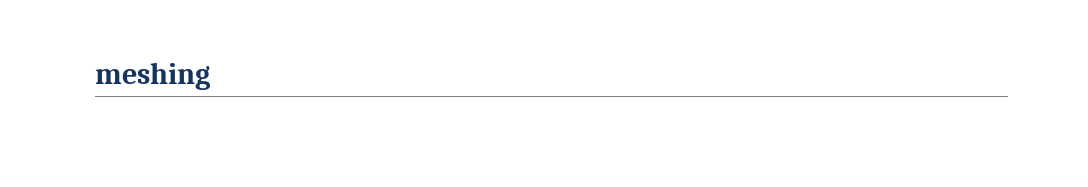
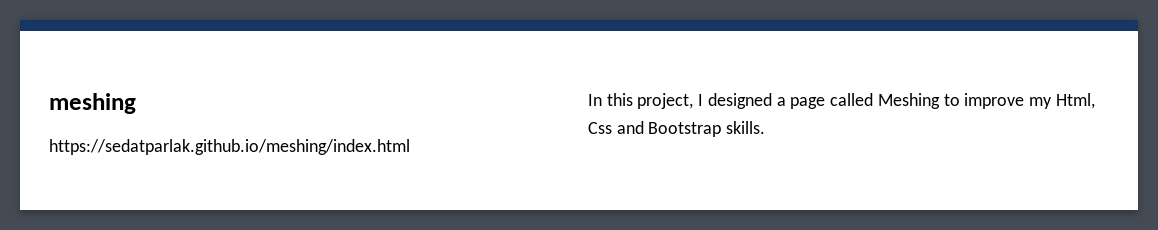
+ https://sedatparlak.github.io/meshing/index.html
+ In this project, I designed a page called Meshing to improve my Html, Css and Bootstrap skills.

